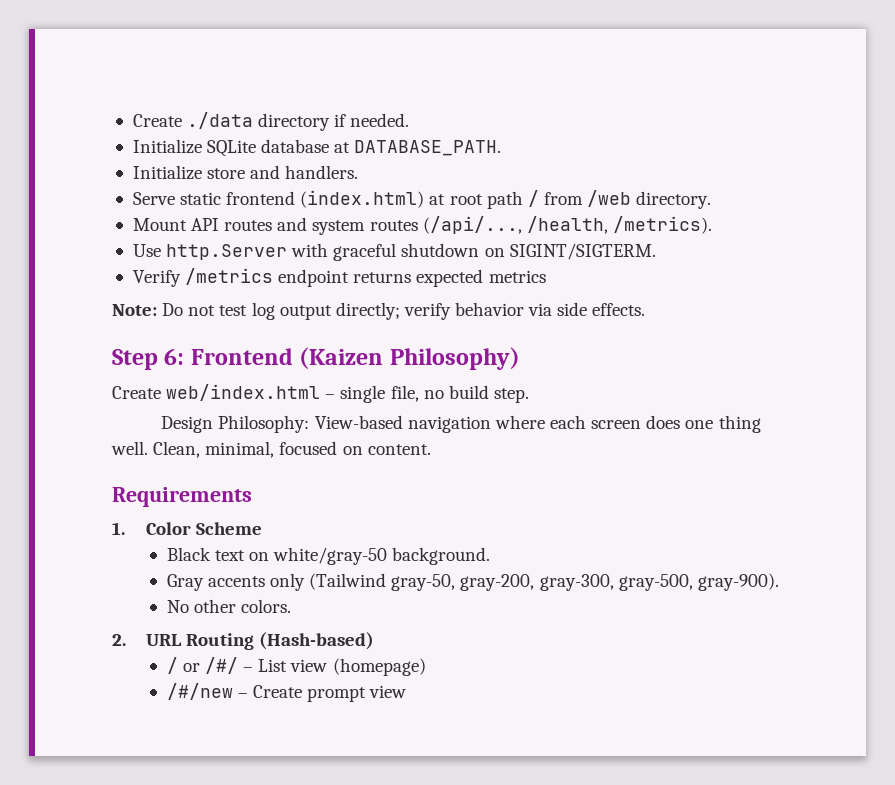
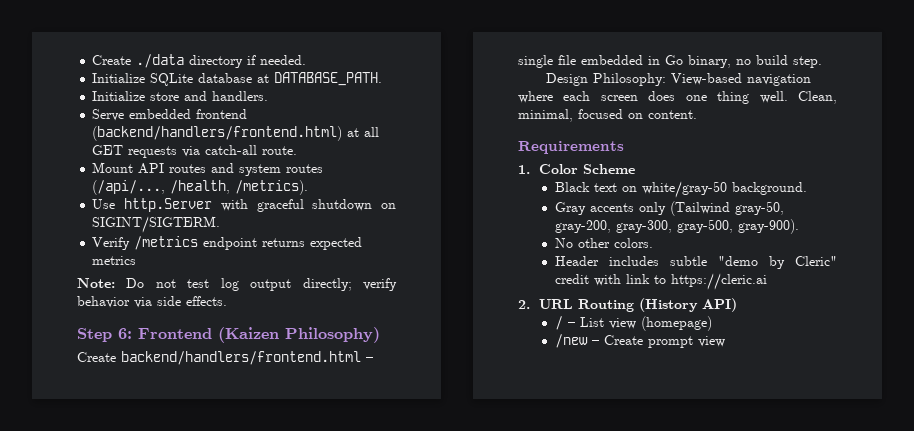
- Serve static frontend (index.html) at root path / from /web directory.
+ Serve embedded frontend (backend/handlers/frontend.html) at all GET requests via catch-all route.
- Create web/index.html – single file, no build step.
+ Create backend/handlers/frontend.html – single file embedded in Go binary, no build step.
+ Header includes subtle "demo by Cleric" credit with link to https://cleric.ai
- 2. URL Routing (Hash-based)
- / or /#/ – List view (homepage)
+ 2. URL Routing (History API)
+ / – List view (homepage)
- /#/new – Create prompt view
+ /new – Create prompt view

